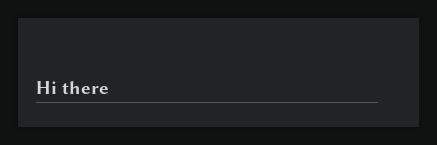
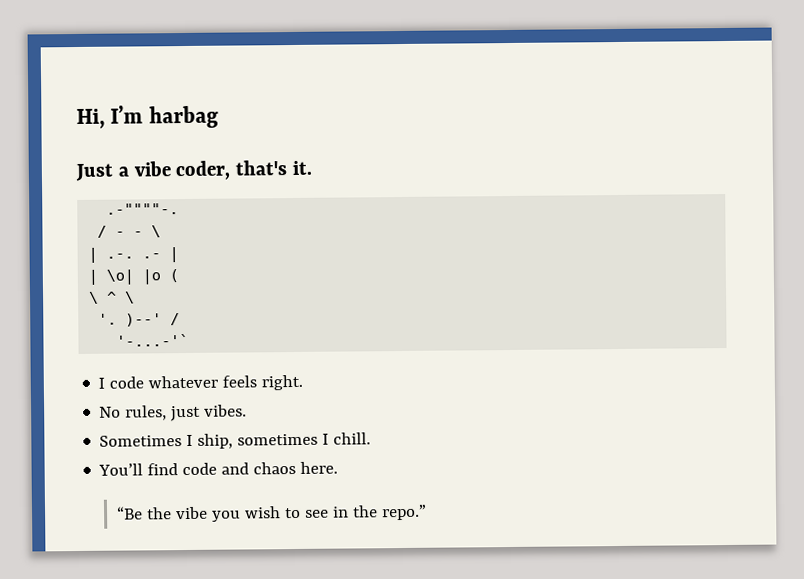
- Hi there
+ Hi, I’m harbag
+ Just a vibe coder, that's it.
+ .-""""-.
+ / - - \
+ | .-. .- |
+ | \o| |o (
+ \ ^ \
+ '. )--' /
+ '-...-'`
+ I code whatever feels right.
+ No rules, just vibes.
+ Sometimes I ship, sometimes I chill.
+ You’ll find code and chaos here.
+ “Be the vibe you wish to see in the repo.”

